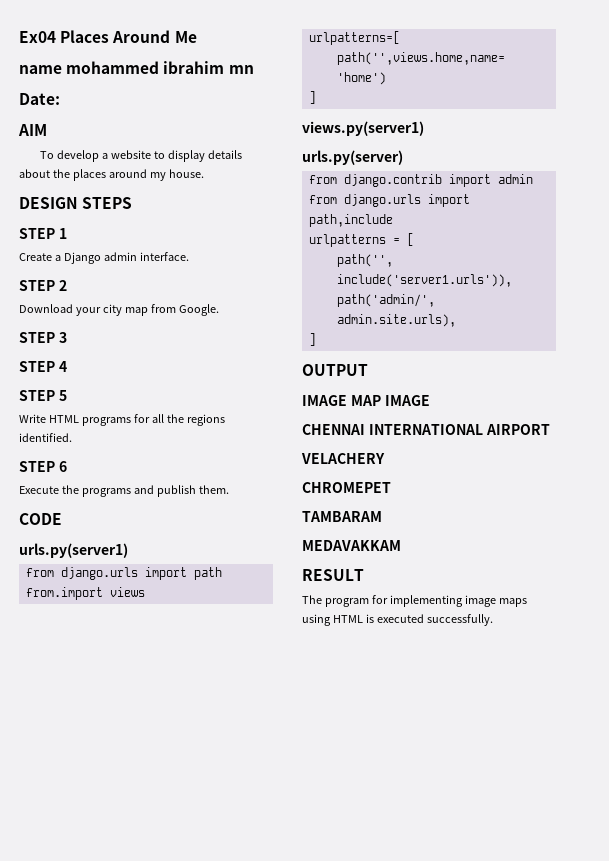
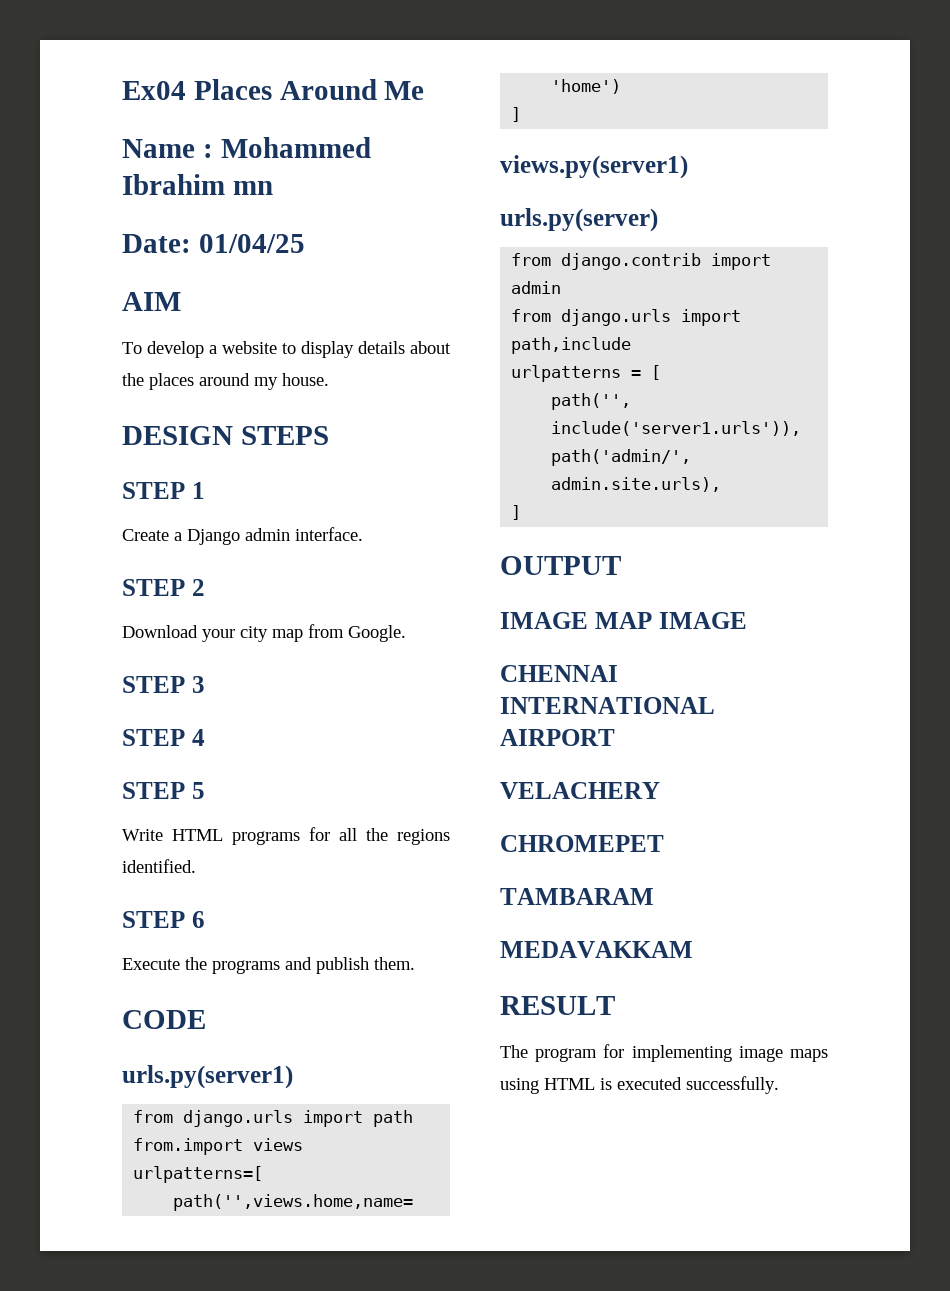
- name mohammed ibrahim mn
+ Name : Mohammed Ibrahim mn
- Date:
+ Date: 01/04/25

